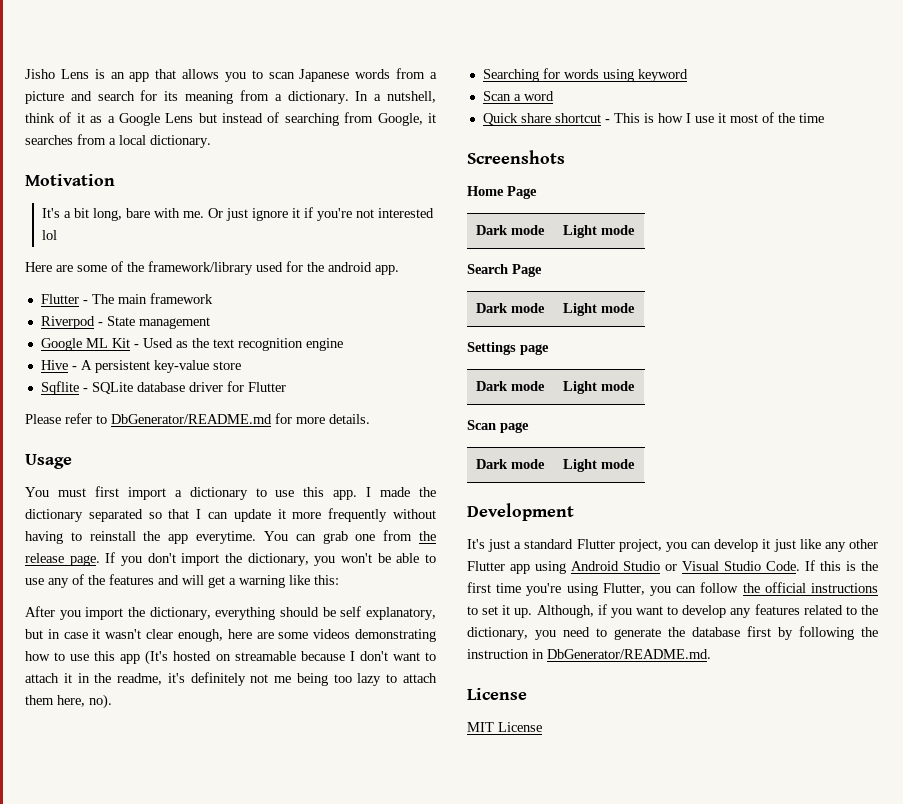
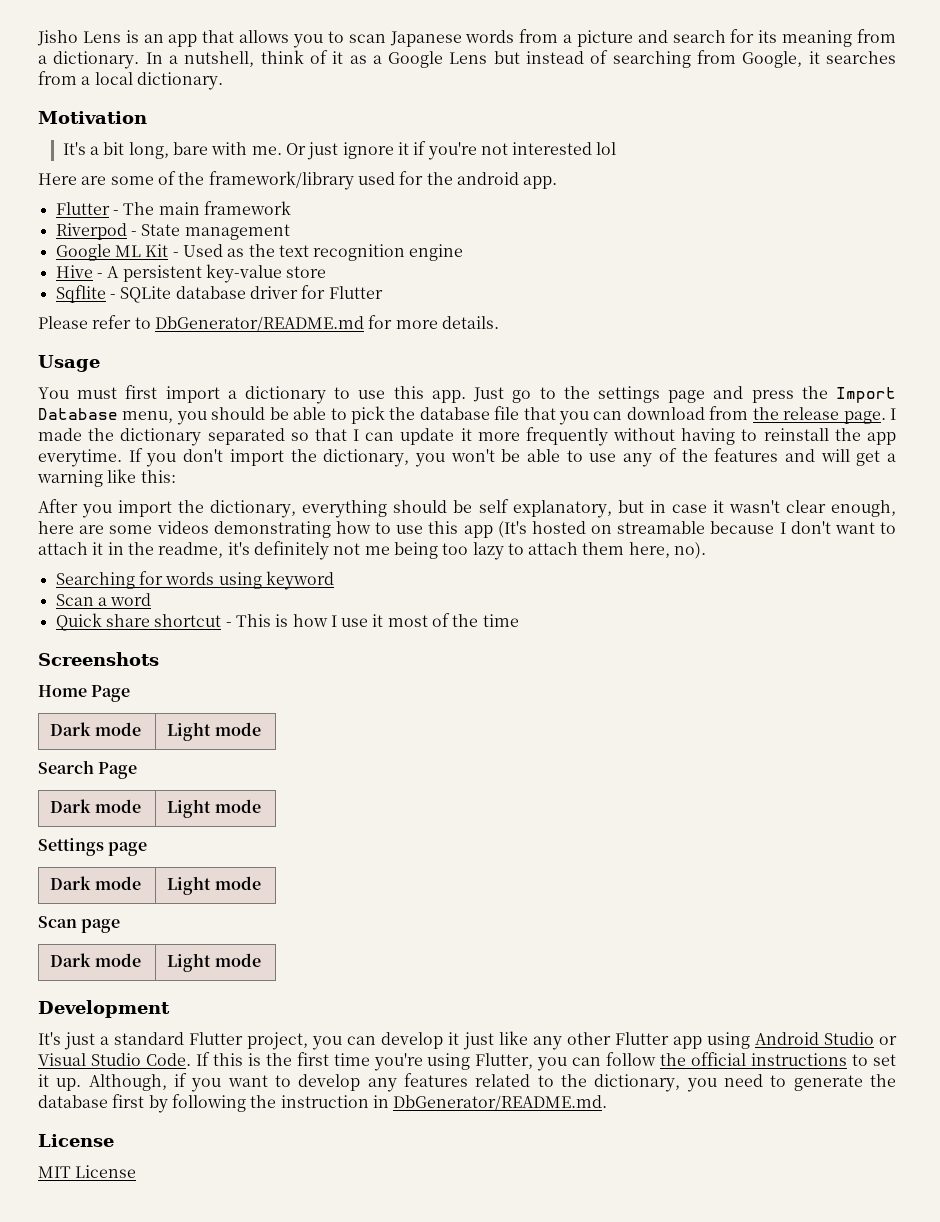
+ Just go to the settings page and press the Import Database menu, you should be able to pick the database file that you can download from the release page.
- You can grab one from the release page.

